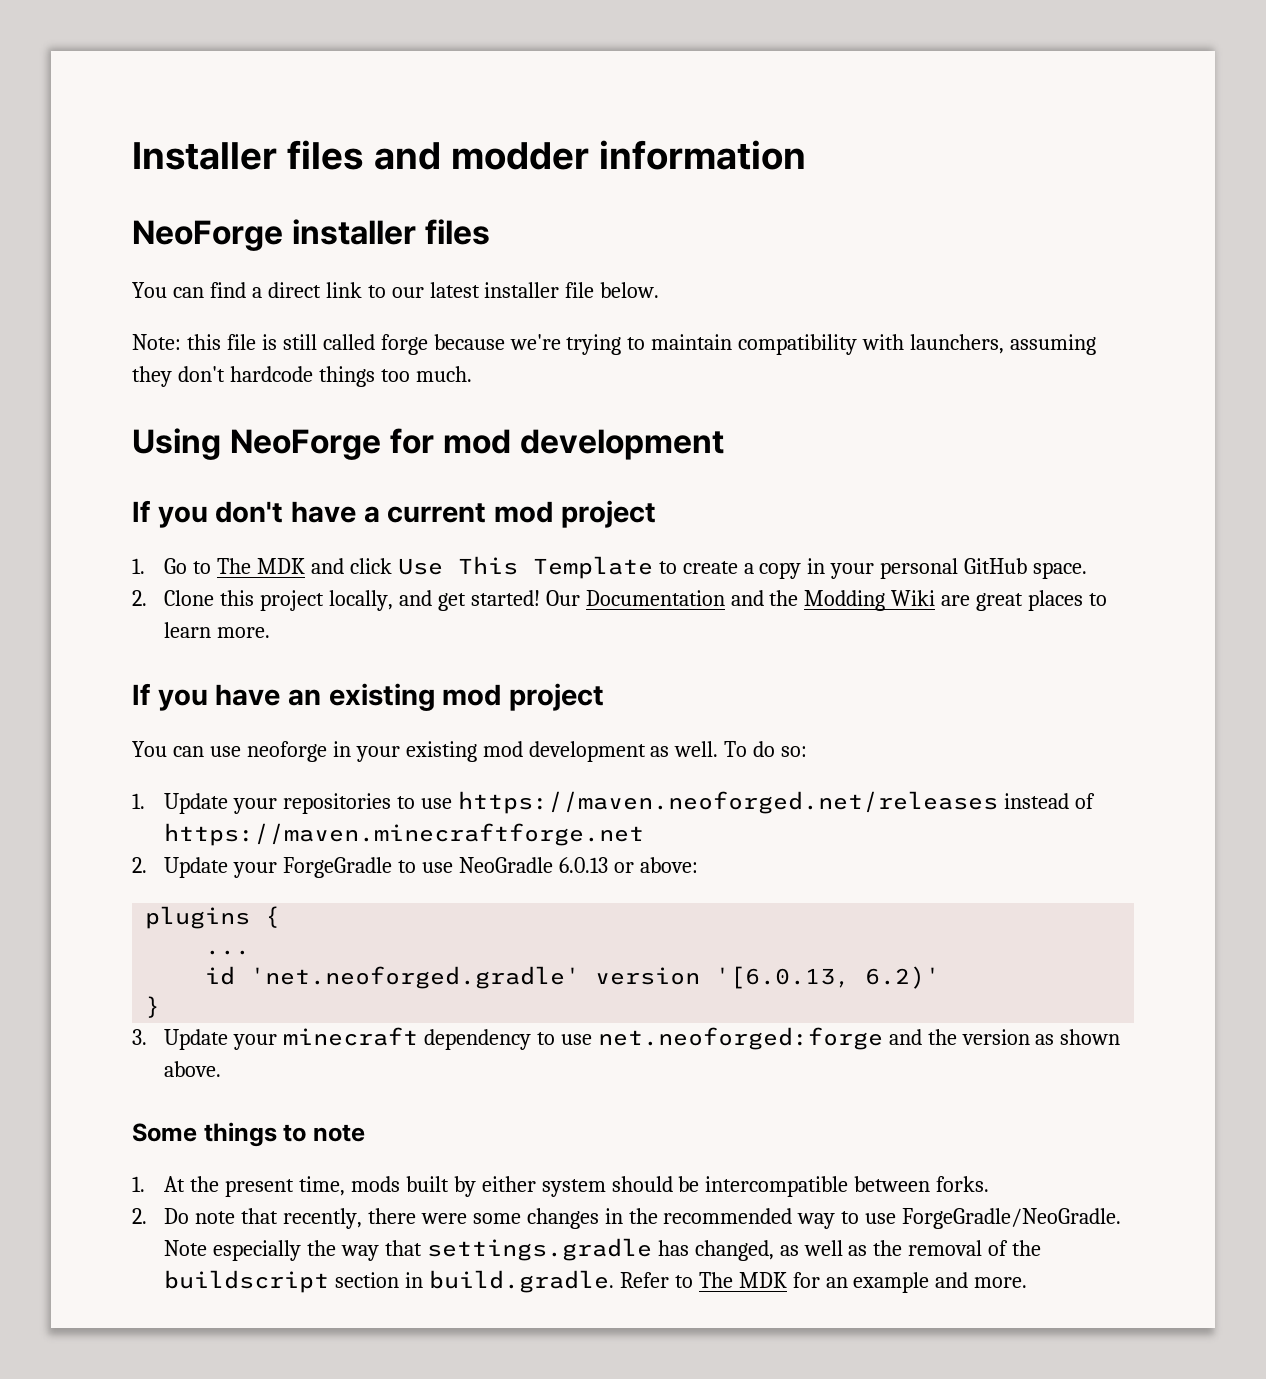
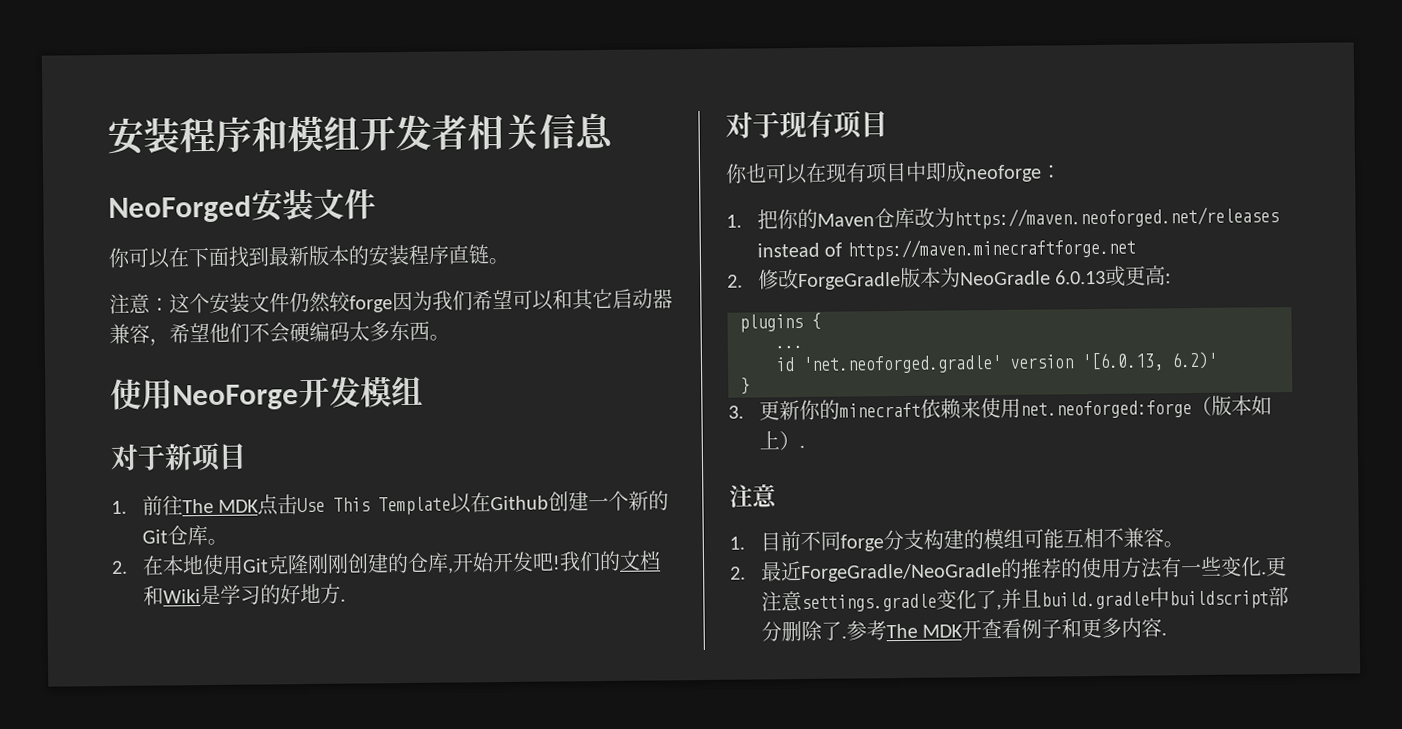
- Installer files and modder information
- NeoForge installer files
- You can find a direct link to our latest installer file below.
- Note: this file is still called forge because we're trying to maintain compatibility with launchers, assuming they don't hardcode things too much.
- Using NeoForge for mod development
- If you don't have a current mod project
- 1. Go to The MDK and click Use This Template to create a copy in your personal GitHub space.
- 2. Clone this project locally, and get started! Our Documentation and the Modding Wiki are great places to learn more.
- If you have an existing mod project
- You can use neoforge in your existing mod development as well. To do so:
- 1. Update your repositories to use https://maven.neoforged.net/releases instead of https://maven.minecraftforge.net
+ 安装程序和模组开发者相关信息
+ NeoForged安装文件
+ 你可以在下面找到最新版本的安装程序直链。
+ 注意：这个安装文件仍然较forge因为我们希望可以和其它启动器兼容，希望他们不会硬编码太多东西。
+ 使用NeoForge开发模组
+ 对于新项目
+ 1.前往The MDK点击Use This Template以在Github创建一个新的Git仓库。
+ 2.在本地使用Git克隆刚刚创建的仓库,开始开发吧!我们的文档和Wiki是学习的好地方.
+ 对于现有项目
+ 你也可以在现有项目中即成neoforge：
+ 1.把你的Maven仓库改为https://maven.neoforged.net/releases instead of https://maven.minecraftforge.net
- 2. Update your ForgeGradle to use NeoGradle 6.0.13 or above:
+ 2.修改ForgeGradle版本为NeoGradle 6.0.13或更高:
- 3. Update your minecraft dependency to use net.neoforged:forge and the version as shown above.
- Some things to note
- 1. At the present time, mods built by either system should be intercompatible between forks.
- 2. Do note that recently, there were some changes in the recommended way to use ForgeGradle/NeoGradle. Note especially the way that settings.gradle has changed, as well as the removal of the buildscript section in build.gradle. Refer to The MDK for an example and more.
+ 3.更新你的minecraft依赖来使用net.neoforged:forge（版本如上）.
+ 注意
+ 1.目前不同forge分支构建的模组可能互相不兼容。
+ 2.最近ForgeGradle/NeoGradle的推荐的使用方法有一些变化.更注意settings.gradle变化了,并且build.gradle中buildscript部分删除了.参考The MDK开查看例子和更多内容.

